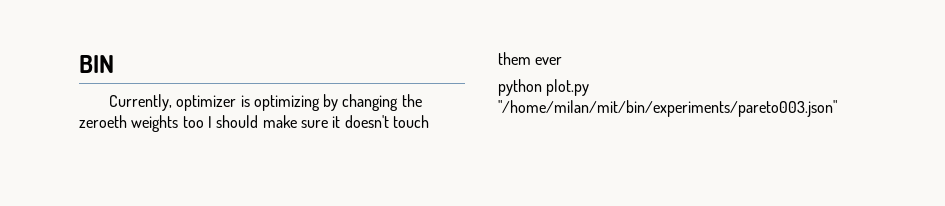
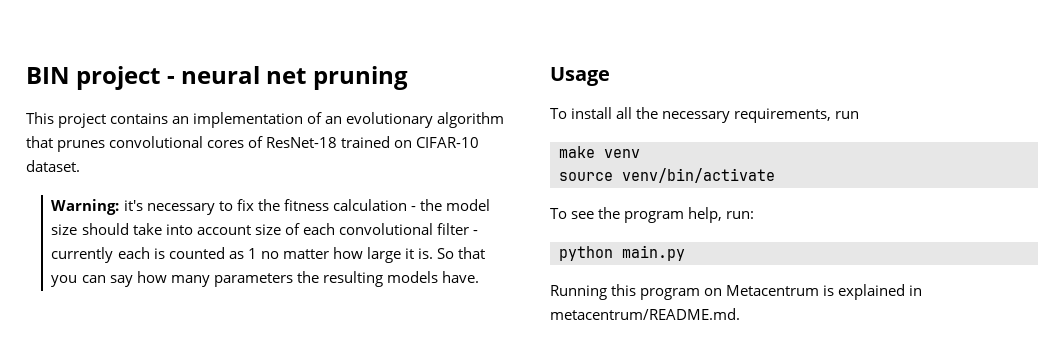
- BIN
- Currently, optimizer is optimizing by changing the zeroeth weights too I should make sure it doesn't touch them ever
- python plot.py "/home/milan/mit/bin/experiments/pareto003.json"
+ BIN project - neural net pruning
+ This project contains an implementation of an evolutionary algorithm that prunes convolutional cores of ResNet-18 trained on CIFAR-10 dataset.
+ Warning: it's necessary to fix the fitness calculation - the model size should take into account size of each convolutional filter - currently each is counted as 1 no matter how large it is. So that you can say how many parameters the resulting models have.
+ Usage
+ To install all the necessary requirements, run
+ make venv
+ source venv/bin/activate
+ To see the program help, run:
+ python main.py
+ Running this program on Metacentrum is explained in metacentrum/README.md.

